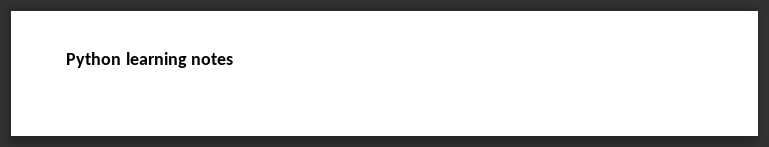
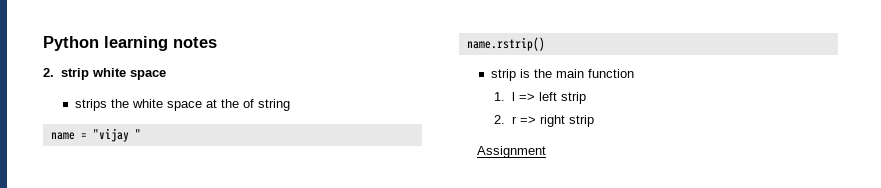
+ 2. strip white space
+ strips the white space at the of string
+ name = "vijay "
+ name.rstrip()
+ strip is the main function
+ 1. l => left strip
+ 2. r => right strip
+ Assignment

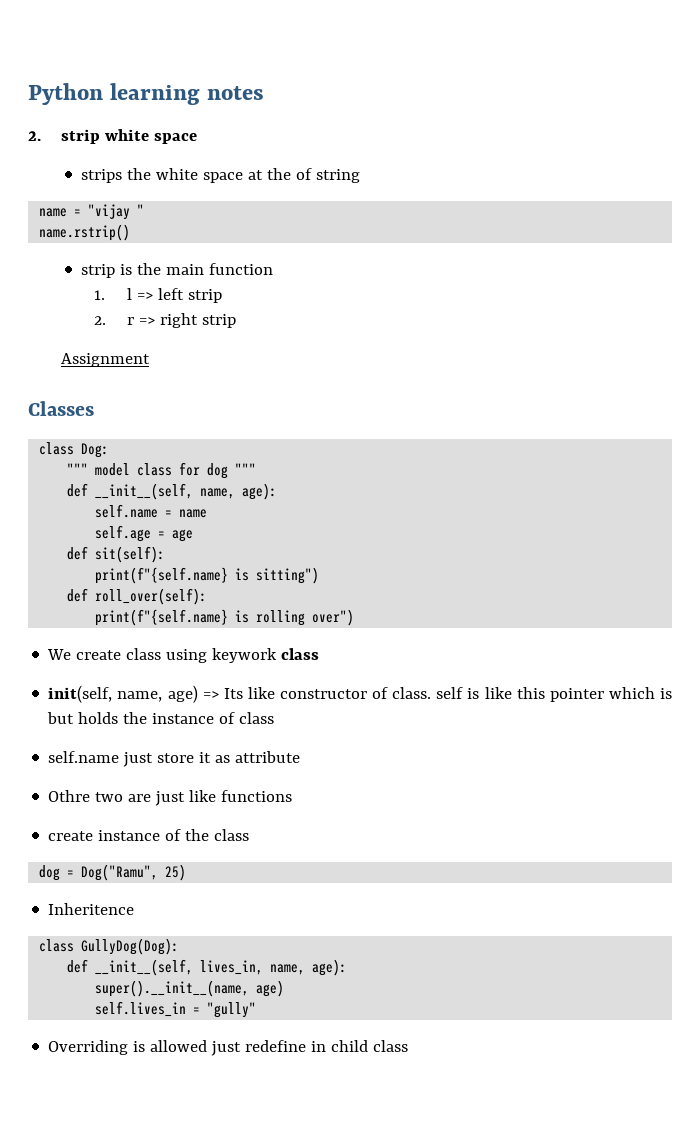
+ Classes
+ class Dog:
+ """ model class for dog """
+ def __init__(self, name, age):
+ self.name = name
+ self.age = age
+ def sit(self):
+ print(f"{self.name} is sitting")
+ def roll_over(self):
+ print(f"{self.name} is rolling over")
+ We create class using keywork class
+ init(self, name, age) => Its like constructor of class. self is like this pointer which is but holds the instance of class
+ self.name just store it as attribute
+ Othre two are just like functions
+ create instance of the class
+ dog = Dog("Ramu", 25)
+ Inheritence
+ class GullyDog(Dog):
+ def __init__(self, lives_in, name, age):
+ super().__init__(name, age)
+ self.lives_in = "gully"
+ Overriding is allowed just redefine in child class

